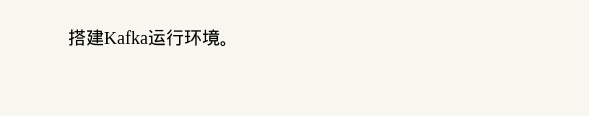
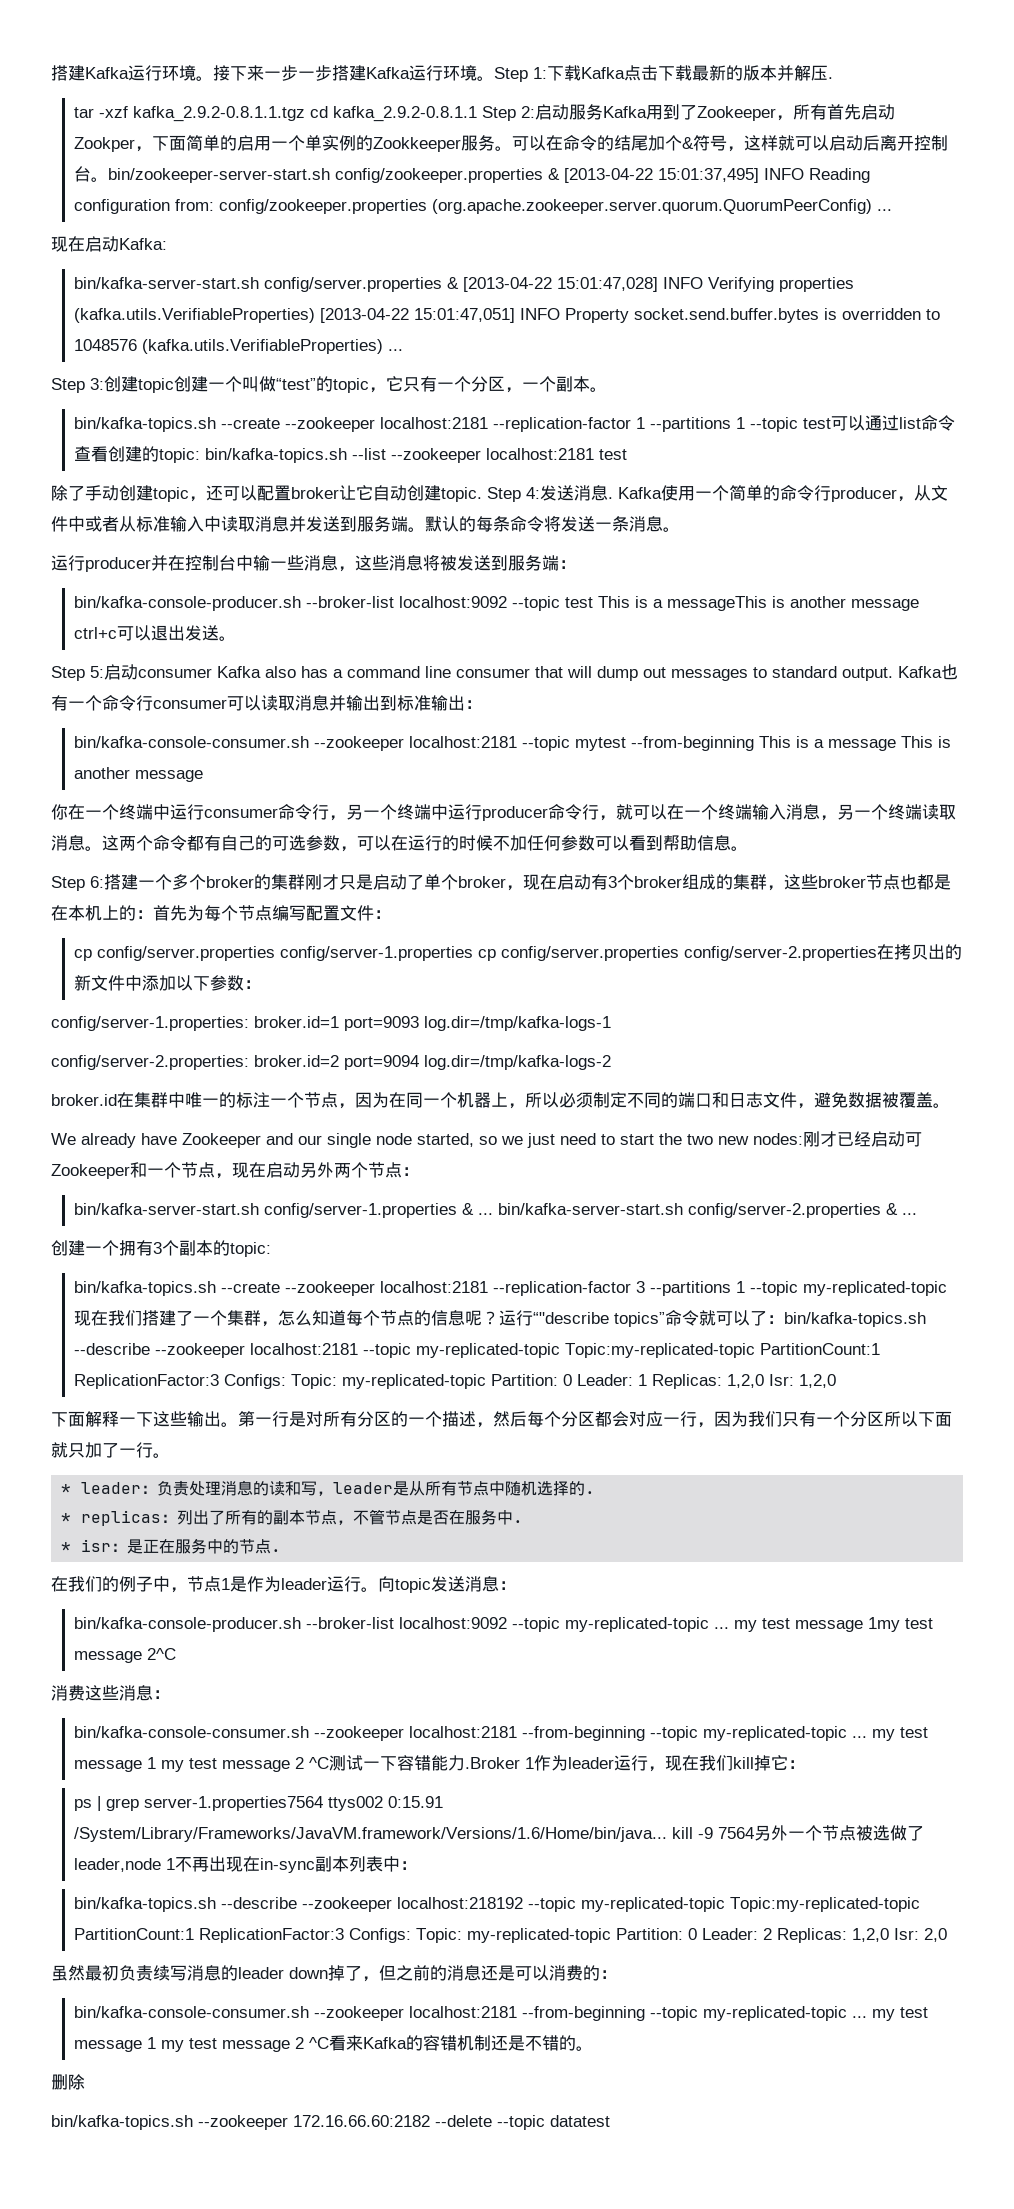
- 搭建Kafka运行环境。
+ 搭建Kafka运行环境。接下来一步一步搭建Kafka运行环境。Step 1:下载Kafka点击下载最新的版本并解压.
+ tar -xzf kafka_2.9.2-0.8.1.1.tgz cd kafka_2.9.2-0.8.1.1 Step 2:启动服务Kafka用到了Zookeeper，所有首先启动Zookper，下面简单的启用一个单实例的Zookkeeper服务。可以在命令的结尾加个&符号，这样就可以启动后离开控制台。bin/zookeeper-server-start.sh config/zookeeper.properties & [2013-04-22 15:01:37,495] INFO Reading configuration from: config/zookeeper.properties (org.apache.zookeeper.server.quorum.QuorumPeerConfig) ...
+ 现在启动Kafka:
+ bin/kafka-server-start.sh config/server.properties & [2013-04-22 15:01:47,028] INFO Verifying properties (kafka.utils.VerifiableProperties) [2013-04-22 15:01:47,051] INFO Property socket.send.buffer.bytes is overridden to 1048576 (kafka.utils.VerifiableProperties) ...
+ Step 3:创建topic创建一个叫做“test”的topic，它只有一个分区，一个副本。
+ bin/kafka-topics.sh --create --zookeeper localhost:2181 --replication-factor 1 --partitions 1 --topic test可以通过list命令查看创建的topic: bin/kafka-topics.sh --list --zookeeper localhost:2181 test
+ 除了手动创建topic，还可以配置broker让它自动创建topic. Step 4:发送消息. Kafka使用一个简单的命令行producer，从文件中或者从标准输入中读取消息并发送到服务端。默认的每条命令将发送一条消息。
+ 运行producer并在控制台中输一些消息，这些消息将被发送到服务端：
+ bin/kafka-console-producer.sh --broker-list localhost:9092 --topic test This is a messageThis is another message ctrl+c可以退出发送。
+ Step 5:启动consumer Kafka also has a command line consumer that will dump out messages to standard output. Kafka也有一个命令行consumer可以读取消息并输出到标准输出：
+ bin/kafka-console-consumer.sh --zookeeper localhost:2181 --topic mytest --from-beginning This is a message This is another message
+ 你在一个终端中运行consumer命令行，另一个终端中运行producer命令行，就可以在一个终端输入消息，另一个终端读取消息。这两个命令都有自己的可选参数，可以在运行的时候不加任何参数可以看到帮助信息。
+ Step 6:搭建一个多个broker的集群刚才只是启动了单个broker，现在启动有3个broker组成的集群，这些broker节点也都是在本机上的：首先为每个节点编写配置文件：
+ cp config/server.properties config/server-1.properties cp config/server.properties config/server-2.properties在拷贝出的新文件中添加以下参数：
+ config/server-1.properties: broker.id=1 port=9093 log.dir=/tmp/kafka-logs-1
+ config/server-2.properties: broker.id=2 port=9094 log.dir=/tmp/kafka-logs-2
+ broker.id在集群中唯一的标注一个节点，因为在同一个机器上，所以必须制定不同的端口和日志文件，避免数据被覆盖。
+ We already have Zookeeper and our single node started, so we just need to start the two new nodes:刚才已经启动可Zookeeper和一个节点，现在启动另外两个节点：
+ bin/kafka-server-start.sh config/server-1.properties & ... bin/kafka-server-start.sh config/server-2.properties & ...
+ 创建一个拥有3个副本的topic:
+ bin/kafka-topics.sh --create --zookeeper localhost:2181 --replication-factor 3 --partitions 1 --topic my-replicated-topic现在我们搭建了一个集群，怎么知道每个节点的信息呢？运行“"describe topics”命令就可以了：bin/kafka-topics.sh --describe --zookeeper localhost:2181 --topic my-replicated-topic Topic:my-replicated-topic PartitionCount:1 ReplicationFactor:3 Configs: Topic: my-replicated-topic Partition: 0 Leader: 1 Replicas: 1,2,0 Isr: 1,2,0
+ 下面解释一下这些输出。第一行是对所有分区的一个描述，然后每个分区都会对应一行，因为我们只有一个分区所以下面就只加了一行。
+ * leader：负责处理消息的读和写，leader是从所有节点中随机选择的.
+ * replicas：列出了所有的副本节点，不管节点是否在服务中.
+ * isr：是正在服务中的节点.
+ 在我们的例子中，节点1是作为leader运行。向topic发送消息：
+ bin/kafka-console-producer.sh --broker-list localhost:9092 --topic my-replicated-topic ... my test message 1my test message 2^C
+ 消费这些消息：
+ bin/kafka-console-consumer.sh --zookeeper localhost:2181 --from-beginning --topic my-replicated-topic ... my test message 1 my test message 2 ^C测试一下容错能力.Broker 1作为leader运行，现在我们kill掉它：
+ ps | grep server-1.properties7564 ttys002 0:15.91 /System/Library/Frameworks/JavaVM.framework/Versions/1.6/Home/bin/java... kill -9 7564另外一个节点被选做了leader,node 1不再出现在in-sync副本列表中：
+ bin/kafka-topics.sh --describe --zookeeper localhost:218192 --topic my-replicated-topic Topic:my-replicated-topic PartitionCount:1 ReplicationFactor:3 Configs: Topic: my-replicated-topic Partition: 0 Leader: 2 Replicas: 1,2,0 Isr: 2,0
+ 虽然最初负责续写消息的leader down掉了，但之前的消息还是可以消费的：
+ bin/kafka-console-consumer.sh --zookeeper localhost:2181 --from-beginning --topic my-replicated-topic ... my test message 1 my test message 2 ^C看来Kafka的容错机制还是不错的。
+ 删除
+ bin/kafka-topics.sh --zookeeper 172.16.66.60:2182 --delete --topic datatest

